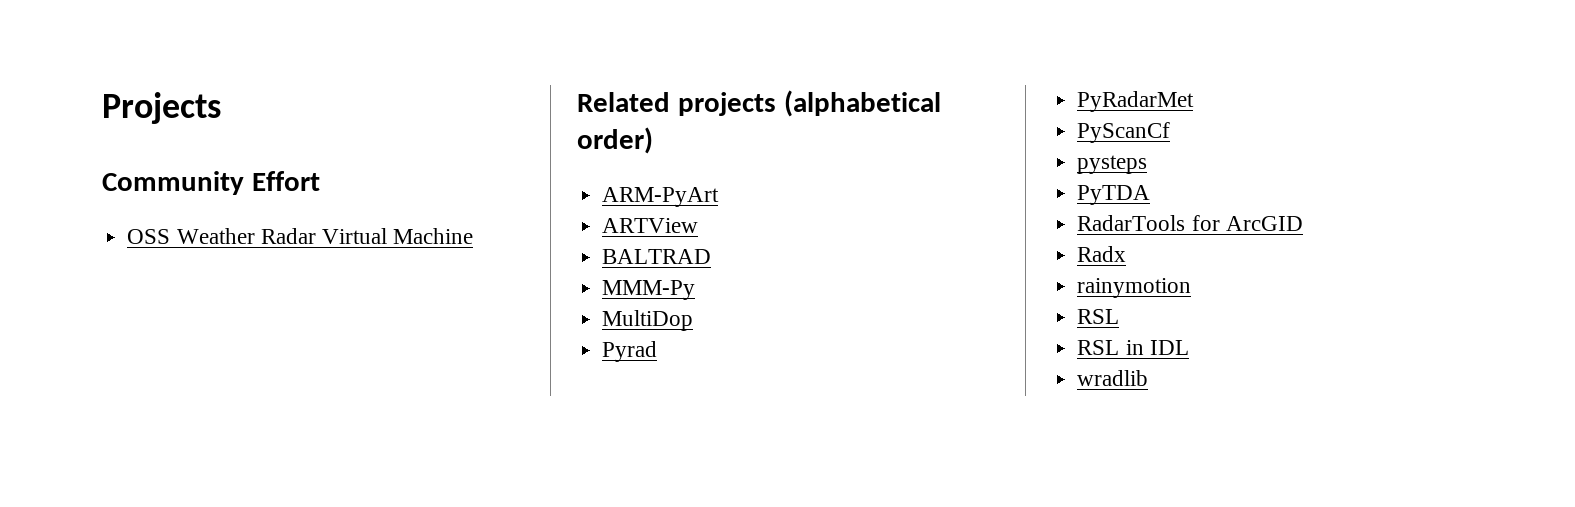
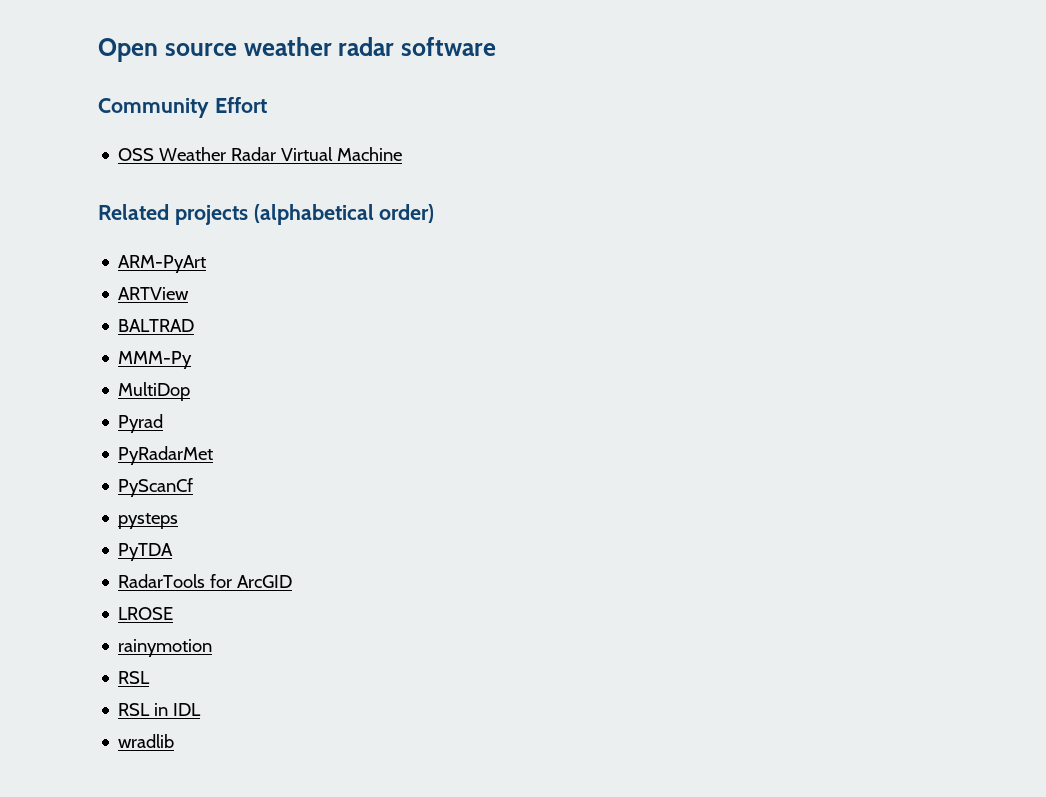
- Projects
+ Open source weather radar software
- Radx
+ LROSE

